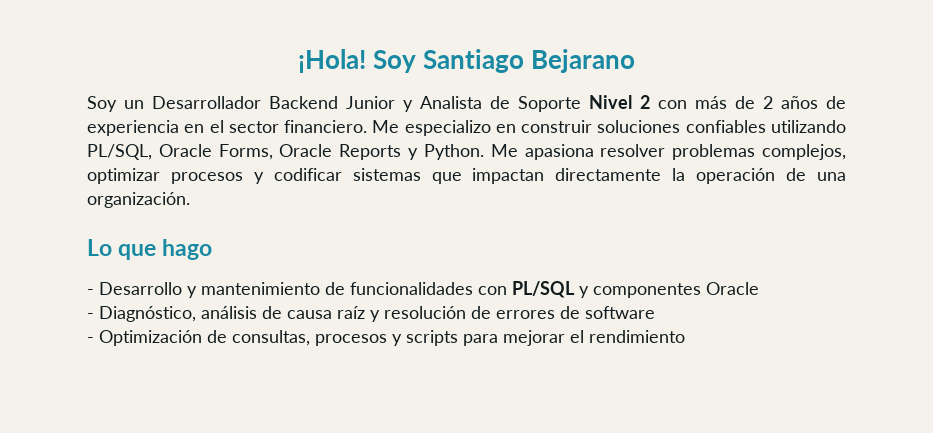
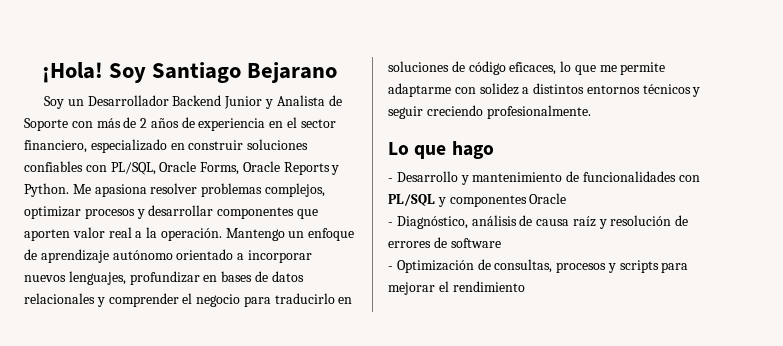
- Soy un Desarrollador Backend Junior y Analista de Soporte Nivel 2 con más de 2 años de experiencia en el sector financiero. Me especializo en construir soluciones confiables utilizando PL/SQL, Oracle Forms, Oracle Reports y Python.
+ Soy un Desarrollador Backend Junior y Analista de Soporte con más de 2 años de experiencia en el sector financiero, especializado en construir soluciones confiables con PL/SQL, Oracle Forms, Oracle Reports y Python.
- Me apasiona resolver problemas complejos, optimizar procesos y codificar sistemas que impactan directamente la operación de una organización.
+ Me apasiona resolver problemas complejos, optimizar procesos y desarrollar componentes que aporten valor real a la operación. Mantengo un enfoque de aprendizaje autónomo orientado a incorporar nuevos lenguajes, profundizar en bases de datos relacionales y comprender el negocio para traducirlo en soluciones de código eficaces, lo que me permite adaptarme con solidez a distintos entornos técnicos y seguir creciendo profesionalmente.

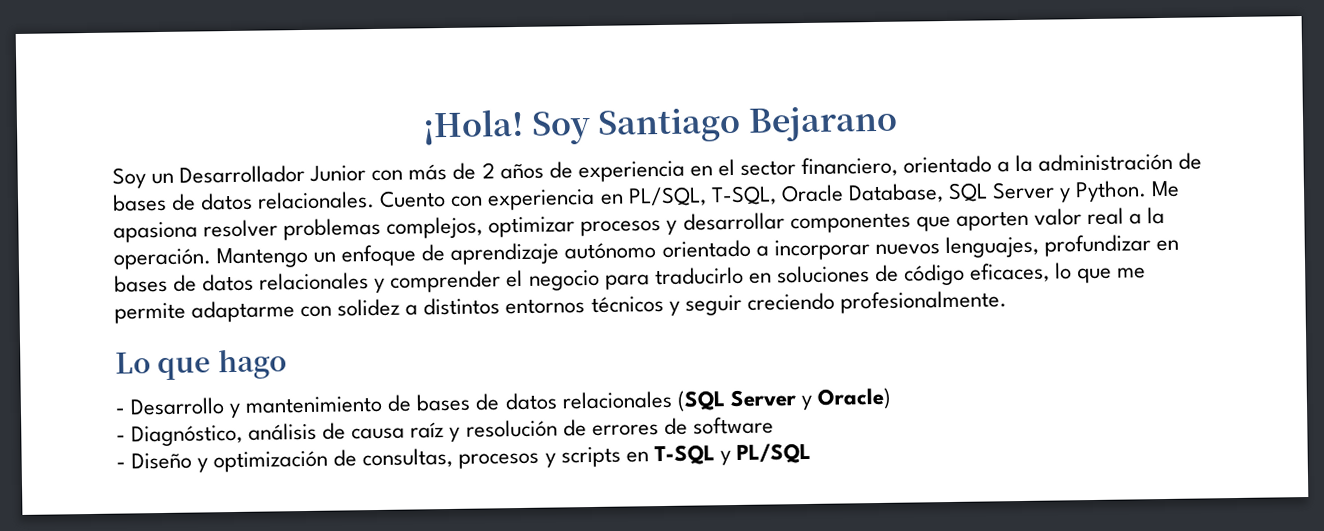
- Soy un Desarrollador Backend Junior y Analista de Soporte con más de 2 años de experiencia en el sector financiero, especializado en construir soluciones confiables con PL/SQL, Oracle Forms, Oracle Reports y Python.
+ Soy un Desarrollador Junior con más de 2 años de experiencia en el sector financiero, orientado a la administración de bases de datos relacionales. Cuento con experiencia en PL/SQL, T-SQL, Oracle Database, SQL Server y Python.
- - Desarrollo y mantenimiento de funcionalidades con PL/SQL y componentes Oracle
+ - Desarrollo y mantenimiento de bases de datos relacionales (SQL Server y Oracle)
- - Optimización de consultas, procesos y scripts para mejorar el rendimiento
+ - Diseño y optimización de consultas, procesos y scripts en T-SQL y PL/SQL

